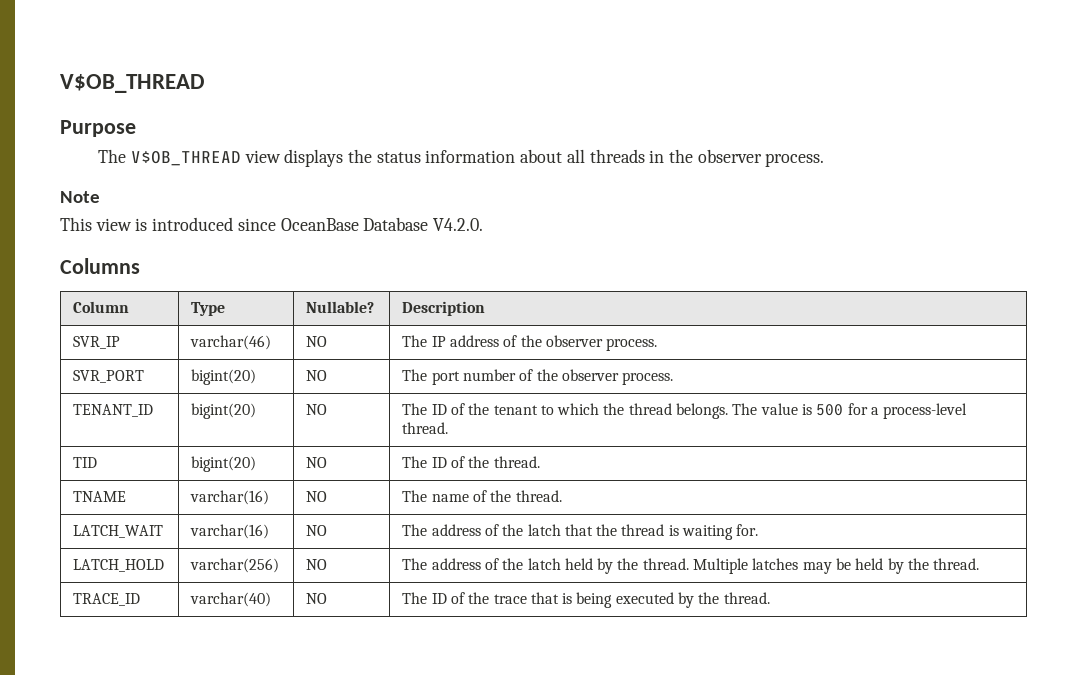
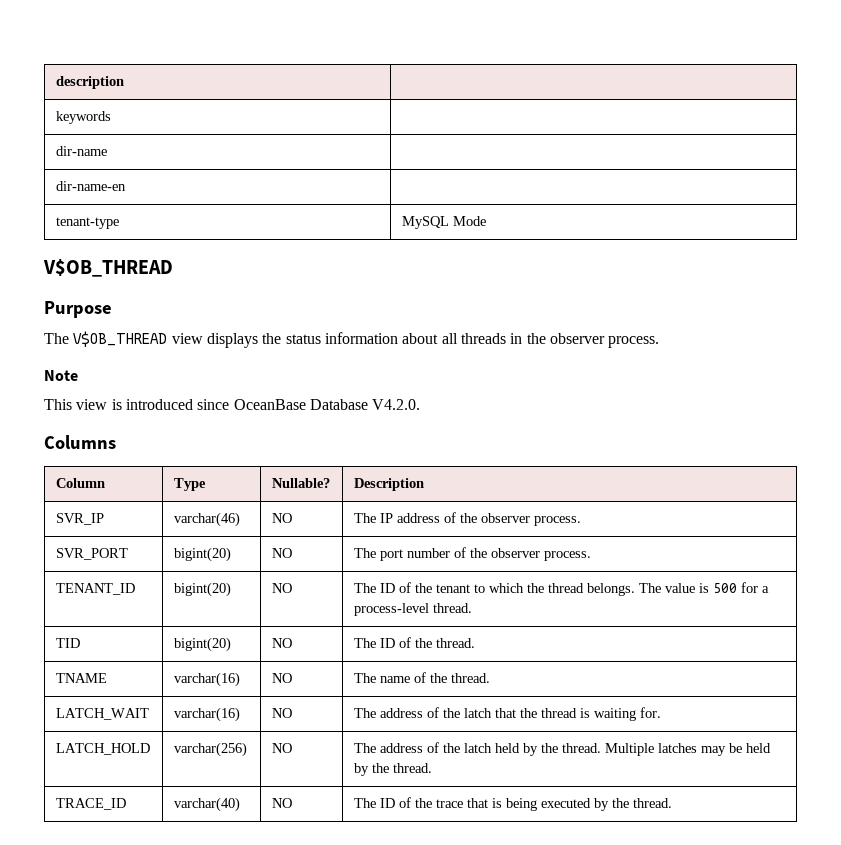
+ description |
+ keywords |
+ dir-name |
+ dir-name-en |
+ tenant-type | MySQL Mode

